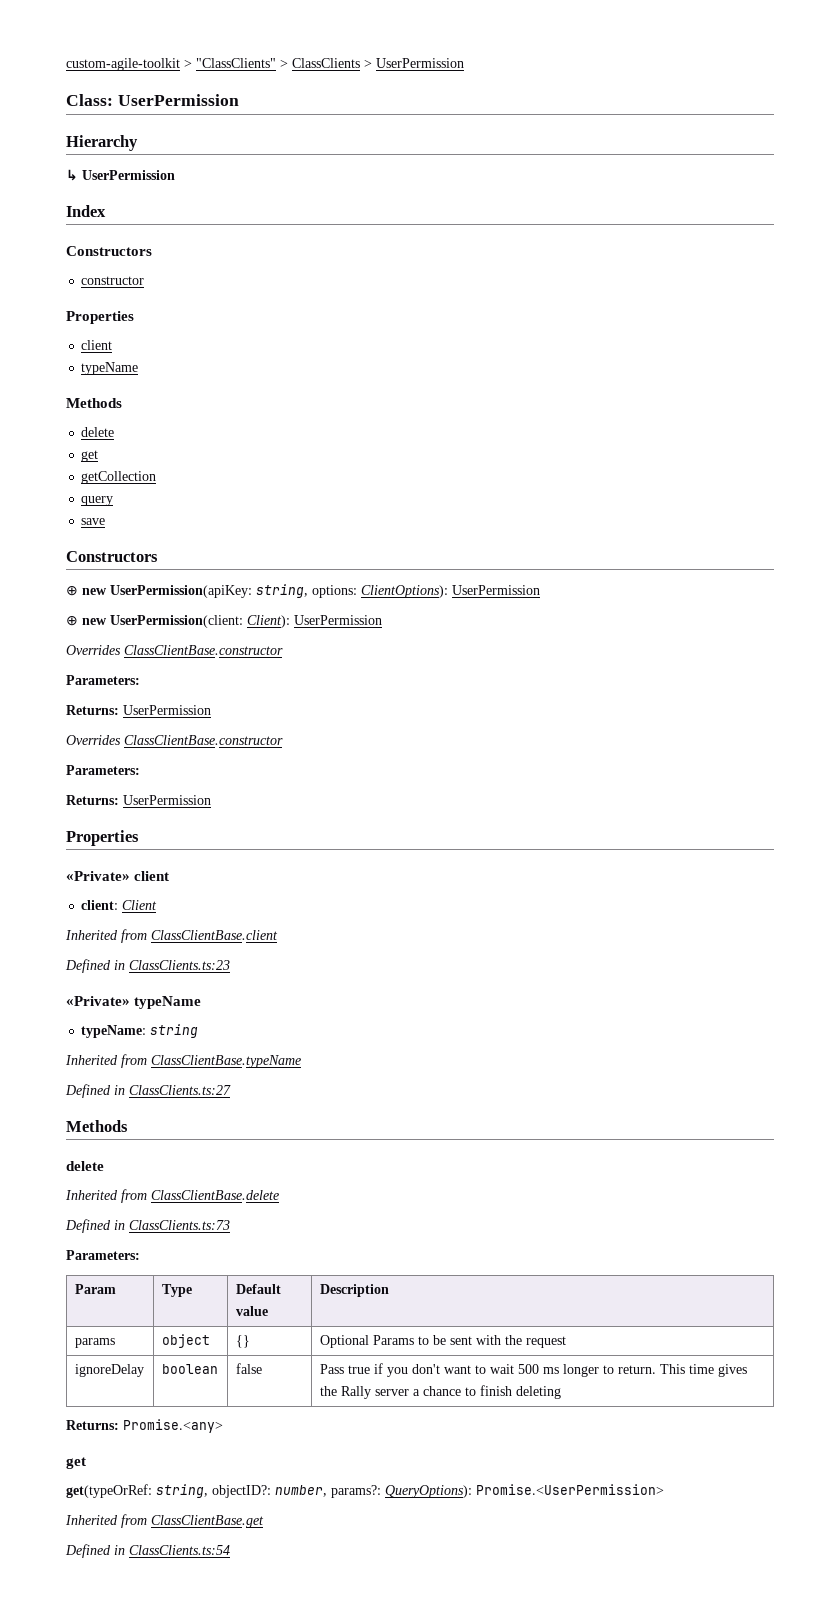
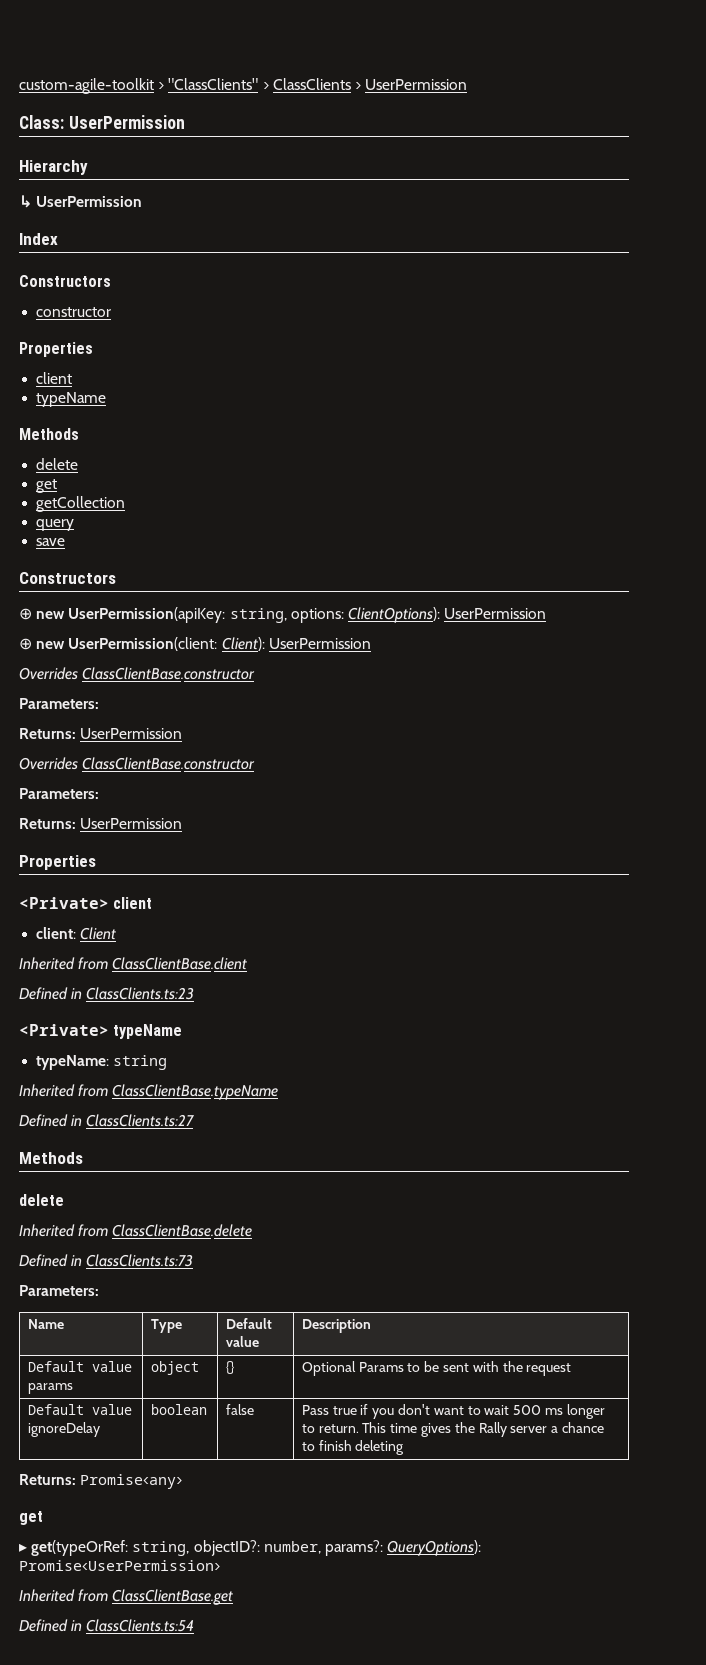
- «Private» client
+ <Private> client
- «Private» typeName
+ <Private> typeName
- Param | Type | Default value | Description
+ Name | Type | Default value | Description
- params | object | {} | Optional Params to be sent with the request
+ Default value params | object | {} | Optional Params to be sent with the request
- ignoreDelay | boolean | false | Pass true if you don't want to wait 500 ms longer to return. This time gives the Rally server a chance to finish deleting
+ Default value ignoreDelay | boolean | false | Pass true if you don't want to wait 500 ms longer to return. This time gives the Rally server a chance to finish deleting
- Returns: Promise.<any>
+ Returns: Promise<any>
  get
- get(typeOrRef: string, objectID?: number, params?: QueryOptions): Promise.<UserPermission>
+ ▸ get(typeOrRef: string, objectID?: number, params?: QueryOptions): Promise<UserPermission>

